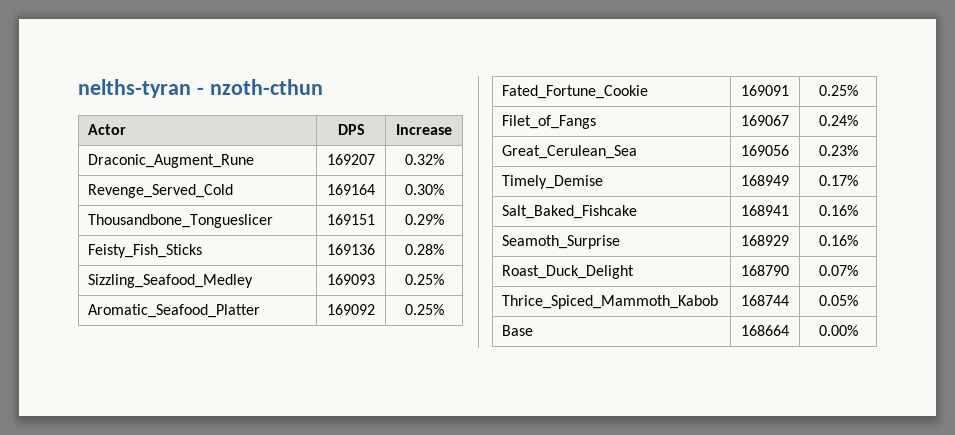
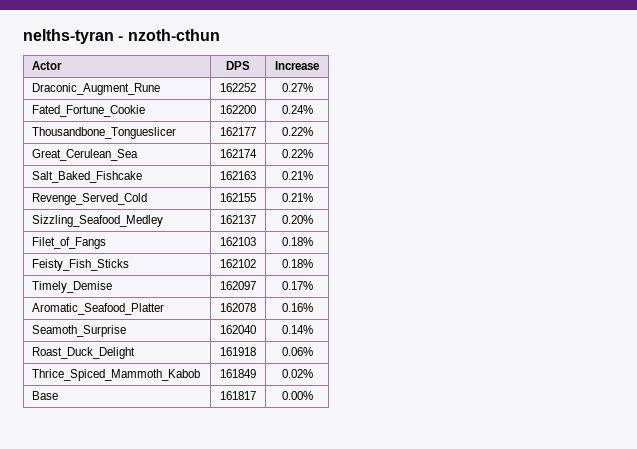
- Draconic_Augment_Rune | 169207 | 0.32%
- Revenge_Served_Cold | 169164 | 0.30%
- Thousandbone_Tongueslicer | 169151 | 0.29%
- Feisty_Fish_Sticks | 169136 | 0.28%
- Sizzling_Seafood_Medley | 169093 | 0.25%
- Aromatic_Seafood_Platter | 169092 | 0.25%
- Fated_Fortune_Cookie | 169091 | 0.25%
- Filet_of_Fangs | 169067 | 0.24%
- Great_Cerulean_Sea | 169056 | 0.23%
- Timely_Demise | 168949 | 0.17%
- Salt_Baked_Fishcake | 168941 | 0.16%
+ Draconic_Augment_Rune | 162252 | 0.27%
+ Fated_Fortune_Cookie | 162200 | 0.24%
+ Thousandbone_Tongueslicer | 162177 | 0.22%
+ Great_Cerulean_Sea | 162174 | 0.22%
+ Salt_Baked_Fishcake | 162163 | 0.21%
+ Revenge_Served_Cold | 162155 | 0.21%
+ Sizzling_Seafood_Medley | 162137 | 0.20%
+ Filet_of_Fangs | 162103 | 0.18%
+ Feisty_Fish_Sticks | 162102 | 0.18%
+ Timely_Demise | 162097 | 0.17%
+ Aromatic_Seafood_Platter | 162078 | 0.16%
- Seamoth_Surprise | 168929 | 0.16%
+ Seamoth_Surprise | 162040 | 0.14%
- Roast_Duck_Delight | 168790 | 0.07%
+ Roast_Duck_Delight | 161918 | 0.06%
- Thrice_Spiced_Mammoth_Kabob | 168744 | 0.05%
+ Thrice_Spiced_Mammoth_Kabob | 161849 | 0.02%
- Base | 168664 | 0.00%
+ Base | 161817 | 0.00%

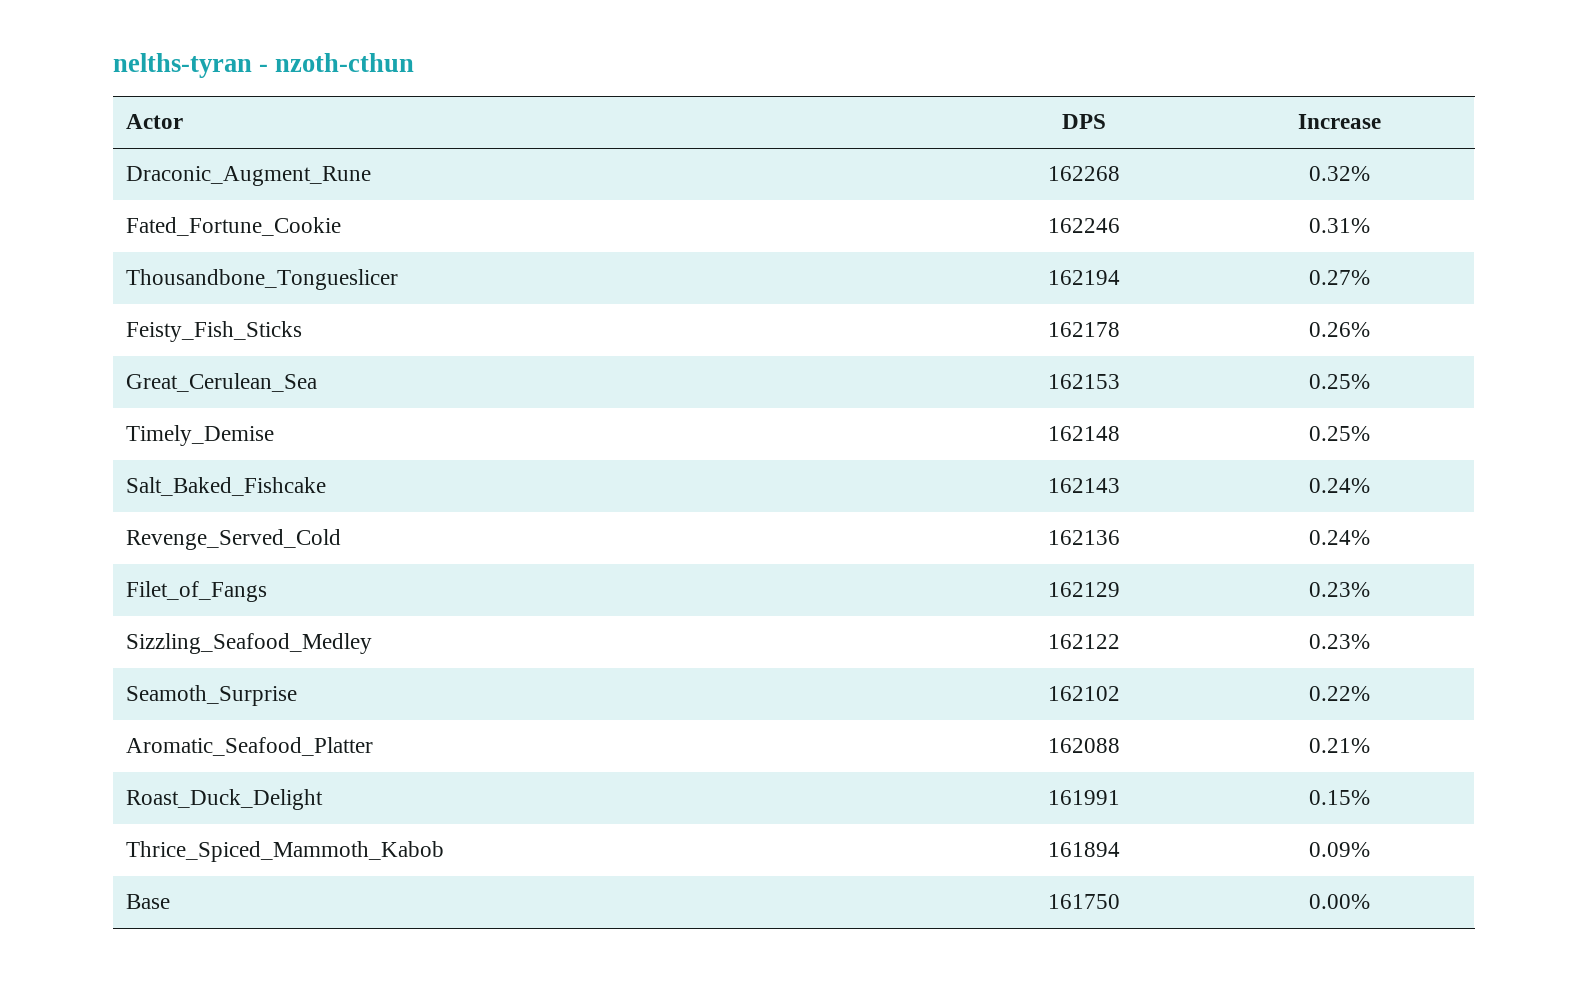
- Draconic_Augment_Rune | 162252 | 0.27%
- Fated_Fortune_Cookie | 162200 | 0.24%
- Thousandbone_Tongueslicer | 162177 | 0.22%
- Great_Cerulean_Sea | 162174 | 0.22%
- Salt_Baked_Fishcake | 162163 | 0.21%
- Revenge_Served_Cold | 162155 | 0.21%
- Sizzling_Seafood_Medley | 162137 | 0.20%
- Filet_of_Fangs | 162103 | 0.18%
- Feisty_Fish_Sticks | 162102 | 0.18%
- Timely_Demise | 162097 | 0.17%
- Aromatic_Seafood_Platter | 162078 | 0.16%
- Seamoth_Surprise | 162040 | 0.14%
+ Draconic_Augment_Rune | 162268 | 0.32%
+ Fated_Fortune_Cookie | 162246 | 0.31%
+ Thousandbone_Tongueslicer | 162194 | 0.27%
+ Feisty_Fish_Sticks | 162178 | 0.26%
+ Great_Cerulean_Sea | 162153 | 0.25%
+ Timely_Demise | 162148 | 0.25%
+ Salt_Baked_Fishcake | 162143 | 0.24%
+ Revenge_Served_Cold | 162136 | 0.24%
+ Filet_of_Fangs | 162129 | 0.23%
+ Sizzling_Seafood_Medley | 162122 | 0.23%
+ Seamoth_Surprise | 162102 | 0.22%
+ Aromatic_Seafood_Platter | 162088 | 0.21%
- Roast_Duck_Delight | 161918 | 0.06%
+ Roast_Duck_Delight | 161991 | 0.15%
- Thrice_Spiced_Mammoth_Kabob | 161849 | 0.02%
+ Thrice_Spiced_Mammoth_Kabob | 161894 | 0.09%
- Base | 161817 | 0.00%
+ Base | 161750 | 0.00%

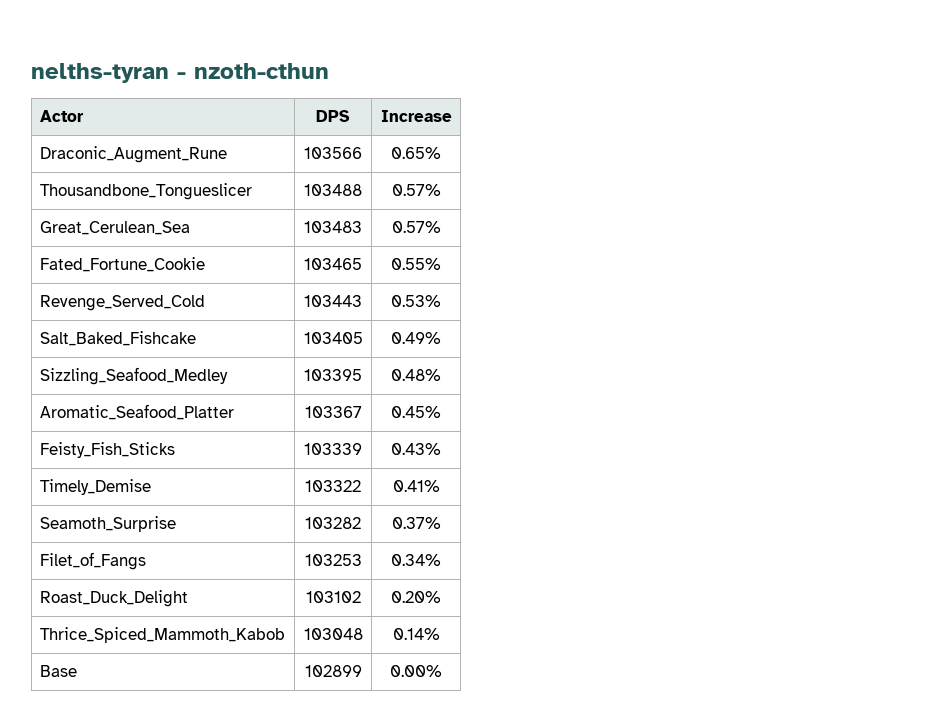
- Draconic_Augment_Rune | 162268 | 0.32%
- Fated_Fortune_Cookie | 162246 | 0.31%
- Thousandbone_Tongueslicer | 162194 | 0.27%
- Feisty_Fish_Sticks | 162178 | 0.26%
- Great_Cerulean_Sea | 162153 | 0.25%
- Timely_Demise | 162148 | 0.25%
- Salt_Baked_Fishcake | 162143 | 0.24%
- Revenge_Served_Cold | 162136 | 0.24%
- Filet_of_Fangs | 162129 | 0.23%
- Sizzling_Seafood_Medley | 162122 | 0.23%
- Seamoth_Surprise | 162102 | 0.22%
- Aromatic_Seafood_Platter | 162088 | 0.21%
+ Draconic_Augment_Rune | 103566 | 0.65%
+ Thousandbone_Tongueslicer | 103488 | 0.57%
+ Great_Cerulean_Sea | 103483 | 0.57%
+ Fated_Fortune_Cookie | 103465 | 0.55%
+ Revenge_Served_Cold | 103443 | 0.53%
+ Salt_Baked_Fishcake | 103405 | 0.49%
+ Sizzling_Seafood_Medley | 103395 | 0.48%
+ Aromatic_Seafood_Platter | 103367 | 0.45%
+ Feisty_Fish_Sticks | 103339 | 0.43%
+ Timely_Demise | 103322 | 0.41%
+ Seamoth_Surprise | 103282 | 0.37%
+ Filet_of_Fangs | 103253 | 0.34%
- Roast_Duck_Delight | 161991 | 0.15%
+ Roast_Duck_Delight | 103102 | 0.20%
- Thrice_Spiced_Mammoth_Kabob | 161894 | 0.09%
+ Thrice_Spiced_Mammoth_Kabob | 103048 | 0.14%
- Base | 161750 | 0.00%
+ Base | 102899 | 0.00%

